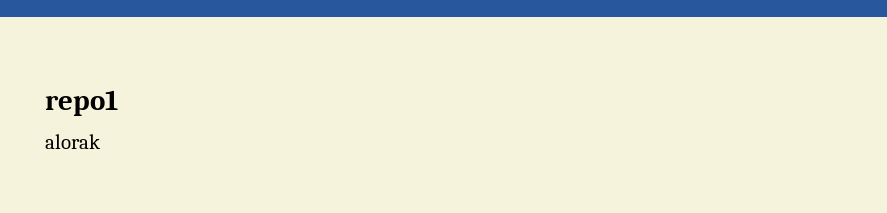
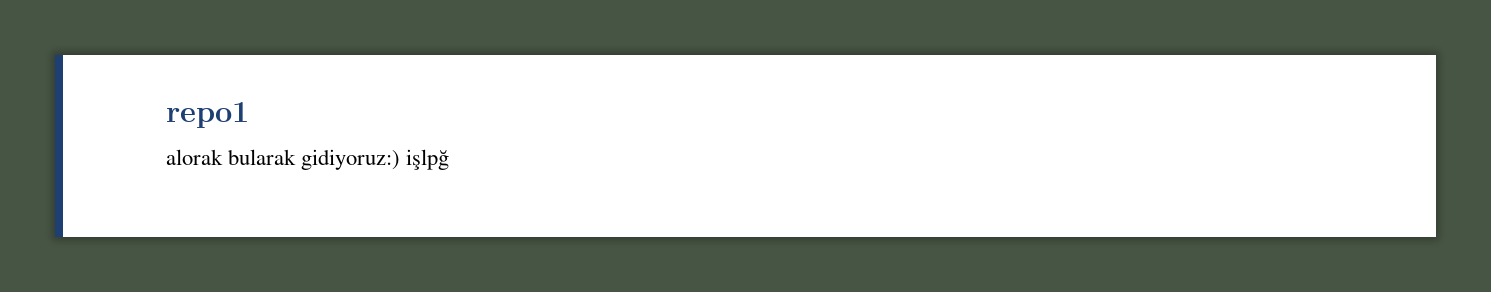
- alorak
+ alorak bularak gidiyoruz:) işlpğ

